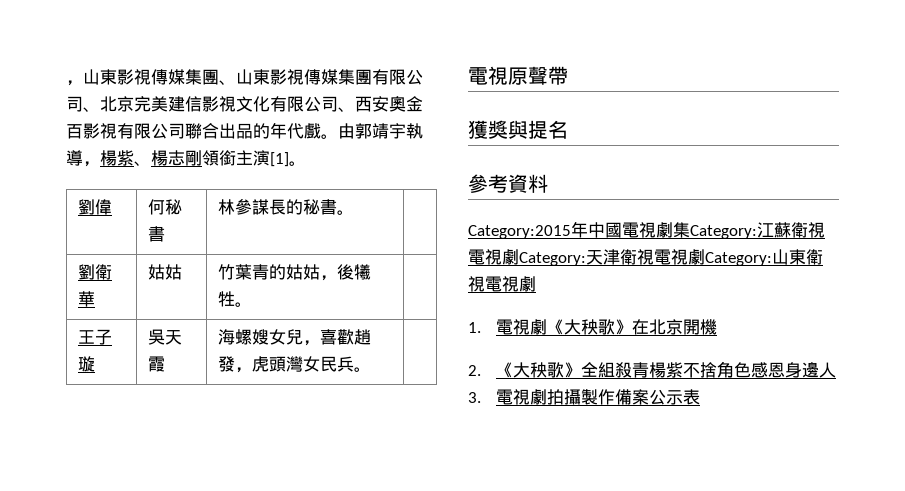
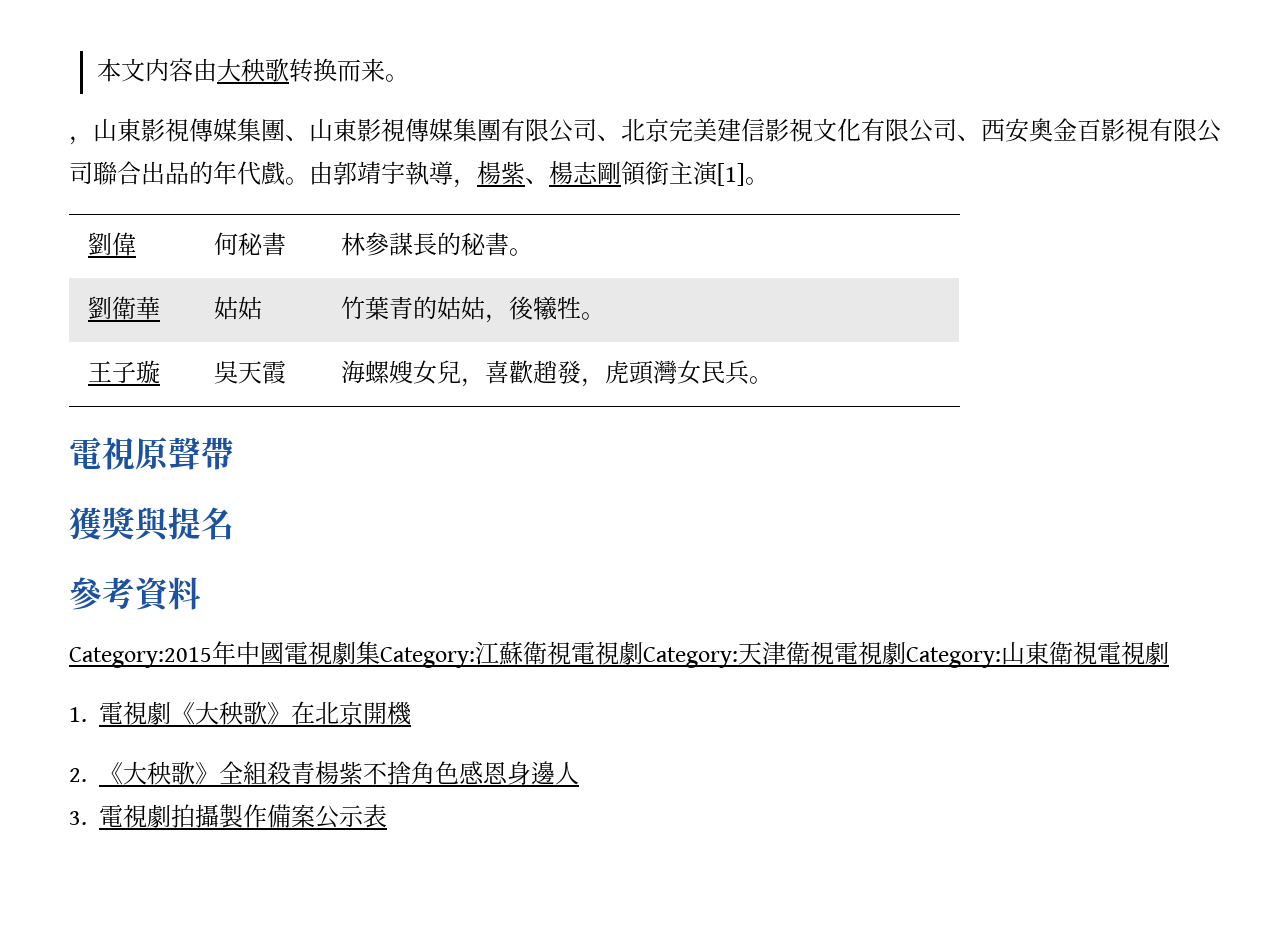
+ 本文内容由大秧歌转换而来。

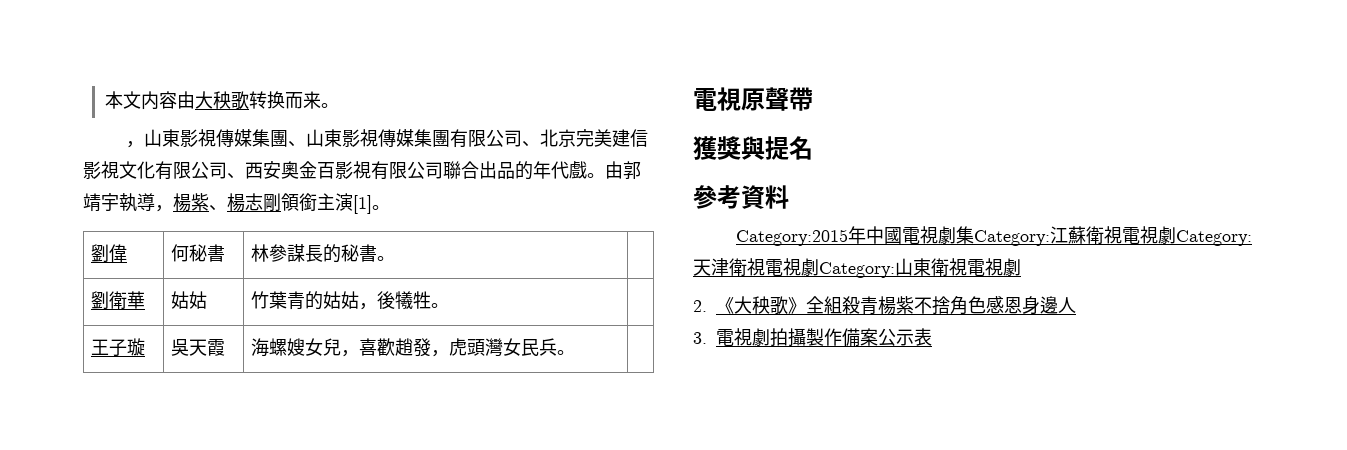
- 1.電視劇《大秧歌》在北京開機

